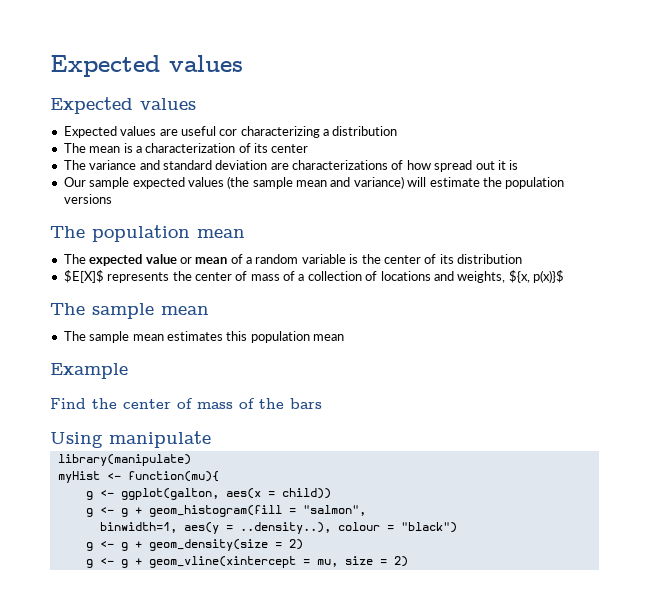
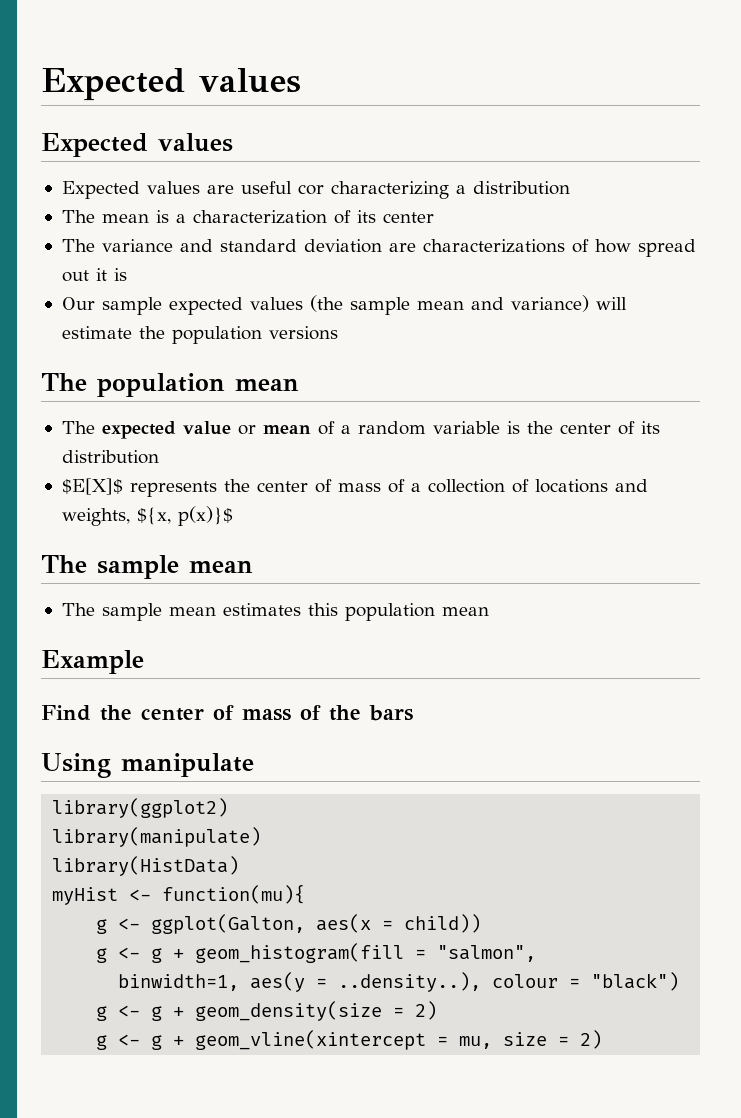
+ library(ggplot2)
+ library(HistData)
- g <- ggplot(galton, aes(x = child))
+ g <- ggplot(Galton, aes(x = child))

